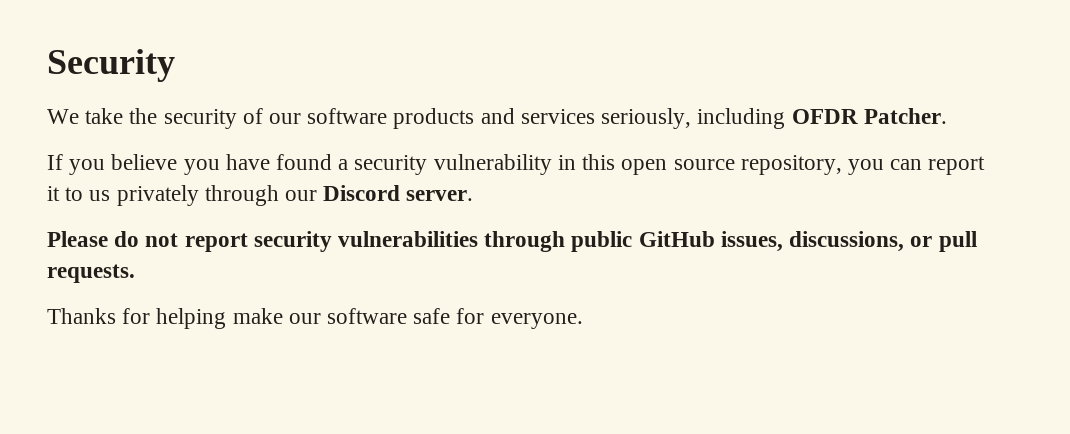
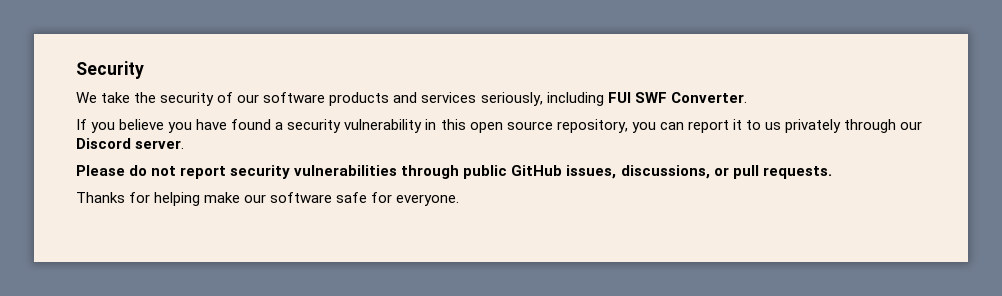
- We take the security of our software products and services seriously, including OFDR Patcher.
+ We take the security of our software products and services seriously, including FUI SWF Converter.

